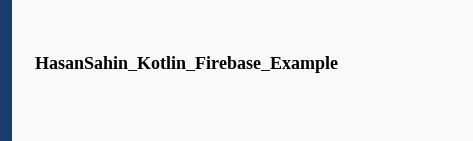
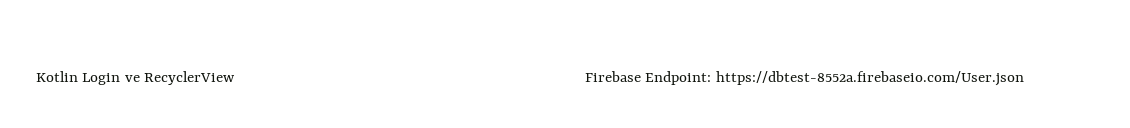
- HasanSahin_Kotlin_Firebase_Example
+ Kotlin Login ve RecyclerView
+ Firebase Endpoint: https://dbtest-8552a.firebaseio.com/User.json

